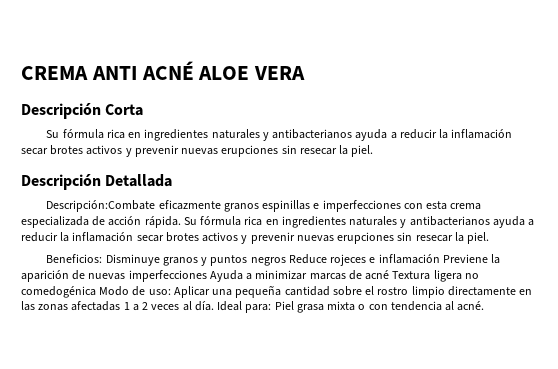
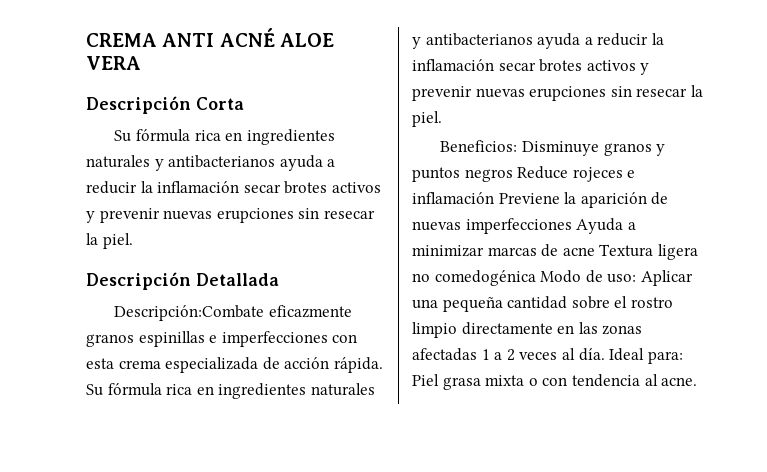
- Beneficios: Disminuye granos y puntos negros Reduce rojeces e inflamación Previene la aparición de nuevas imperfecciones Ayuda a minimizar marcas de acné Textura ligera no comedogénica Modo de uso: Aplicar una pequeña cantidad sobre el rostro limpio directamente en las zonas afectadas 1 a 2 veces al día.
+ Beneficios: Disminuye granos y puntos negros Reduce rojeces e inflamación Previene la aparición de nuevas imperfecciones Ayuda a minimizar marcas de acne Textura ligera no comedogénica Modo de uso: Aplicar una pequeña cantidad sobre el rostro limpio directamente en las zonas afectadas 1 a 2 veces al día.
- Ideal para: Piel grasa mixta o con tendencia al acné.
+ Ideal para: Piel grasa mixta o con tendencia al acne.

